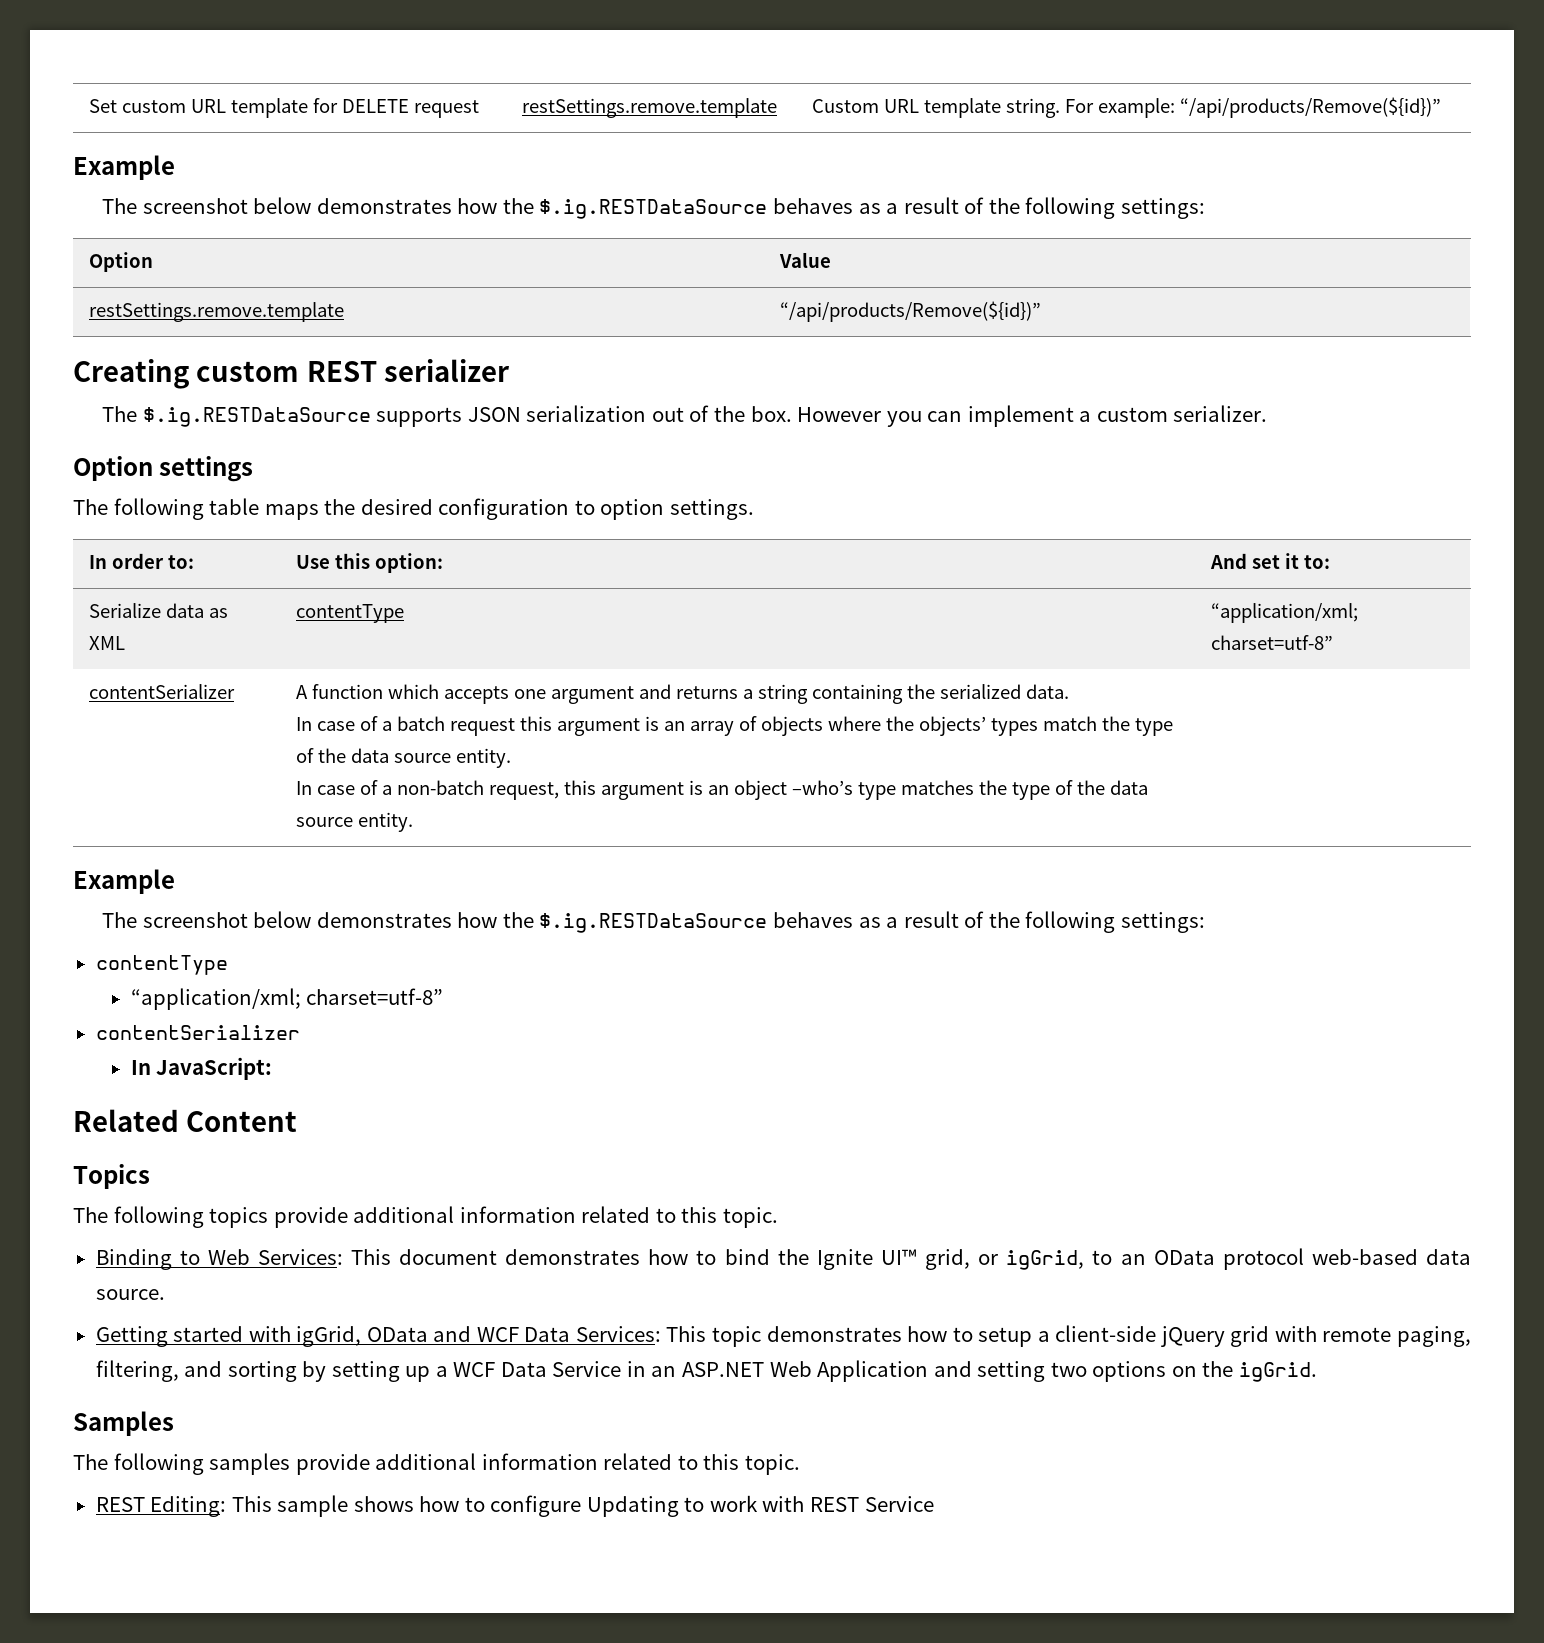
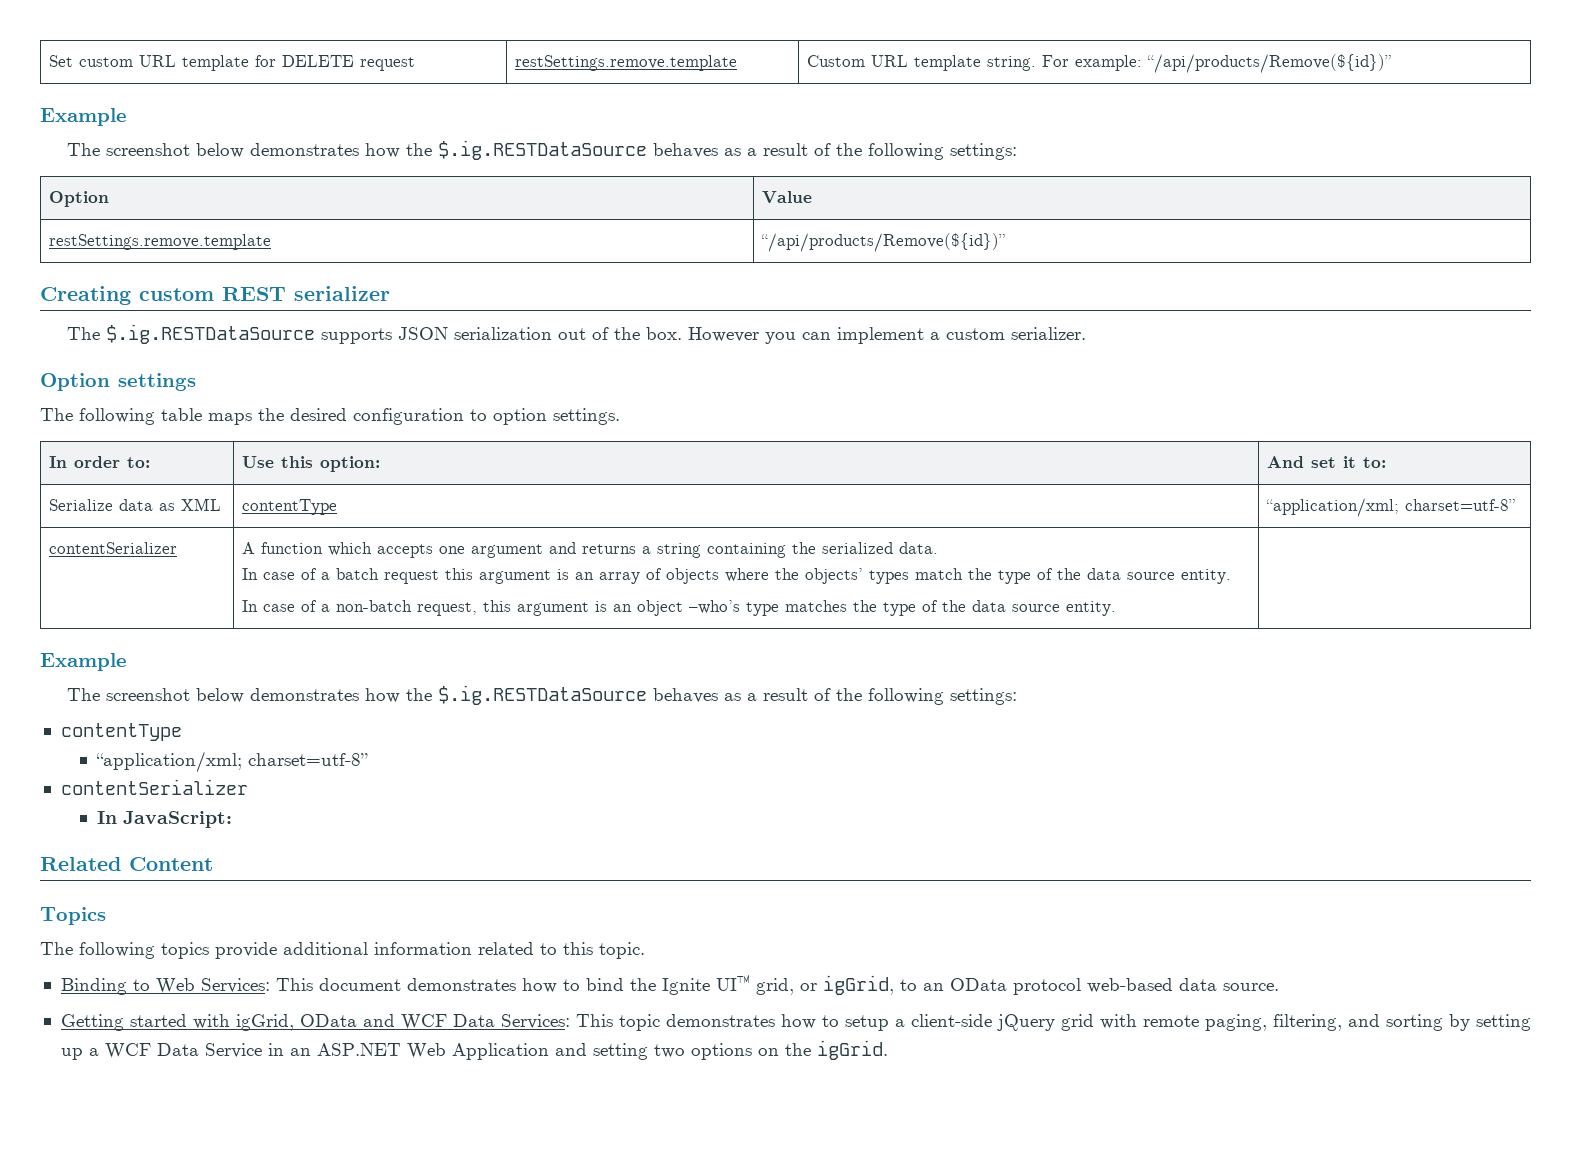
- Samples
- The following samples provide additional information related to this topic.
- REST Editing: This sample shows how to configure Updating to work with REST Service

